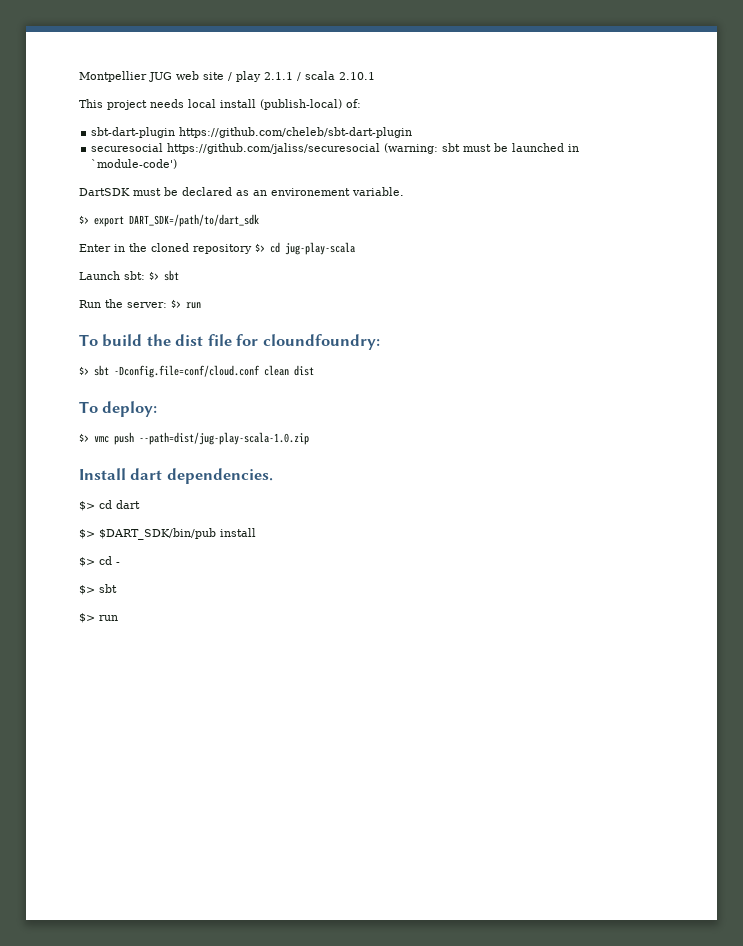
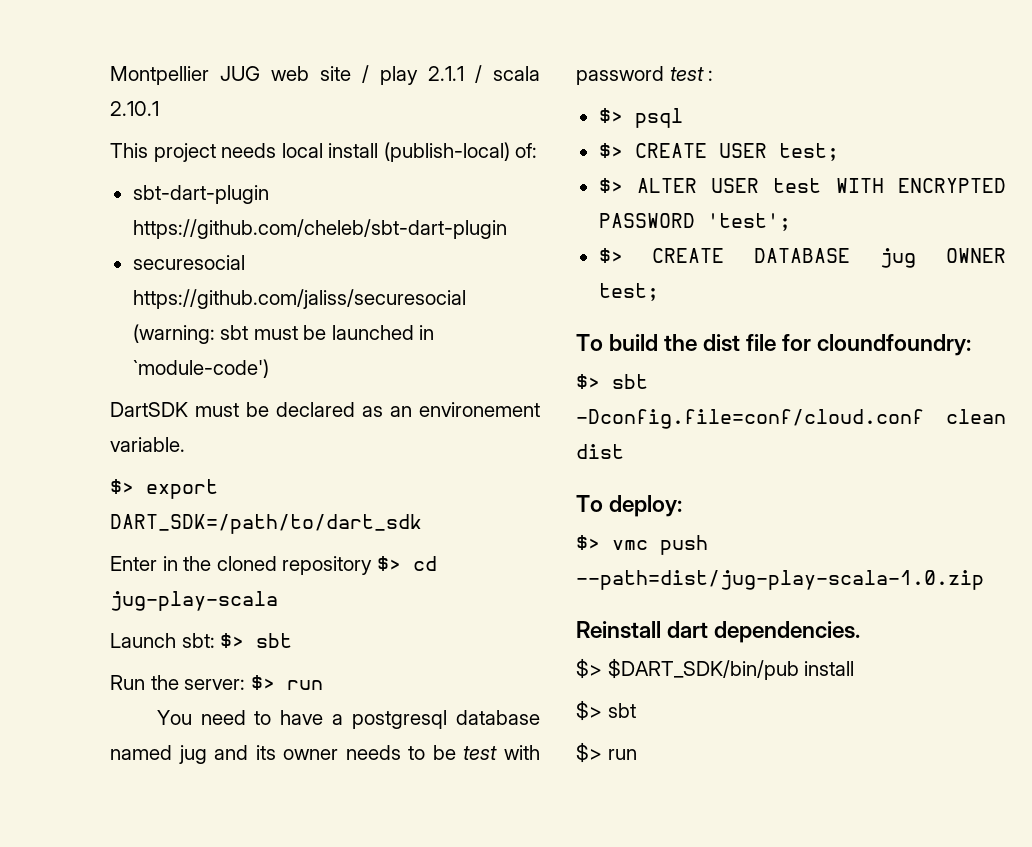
+ You need to have a postgresql database named jug and its owner needs to be test with password test :
+ $> psql
+ $> CREATE USER test;
+ $> ALTER USER test WITH ENCRYPTED PASSWORD 'test';
+ $> CREATE DATABASE jug OWNER test;
- Install dart dependencies.
+ Reinstall dart dependencies.
- $> cd dart
- $> cd -

